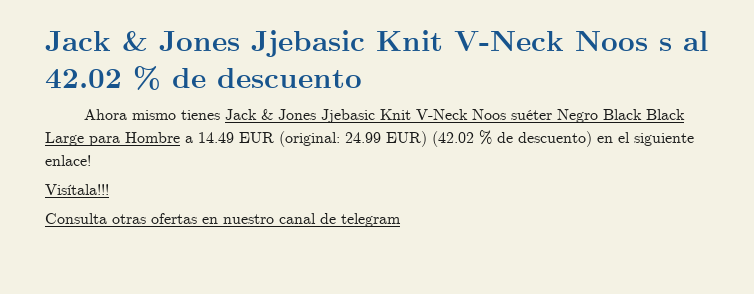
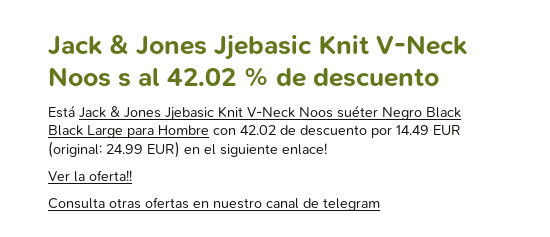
- Ahora mismo tienes Jack & Jones Jjebasic Knit V-Neck Noos suéter Negro Black Black Large para Hombre a 14.49 EUR (original: 24.99 EUR) (42.02 % de descuento) en el siguiente enlace!
+ Está Jack & Jones Jjebasic Knit V-Neck Noos suéter Negro Black Black Large para Hombre con 42.02 de descuento por 14.49 EUR (original: 24.99 EUR) en el siguiente enlace!
- Visítala!!!
+ Ver la oferta!!

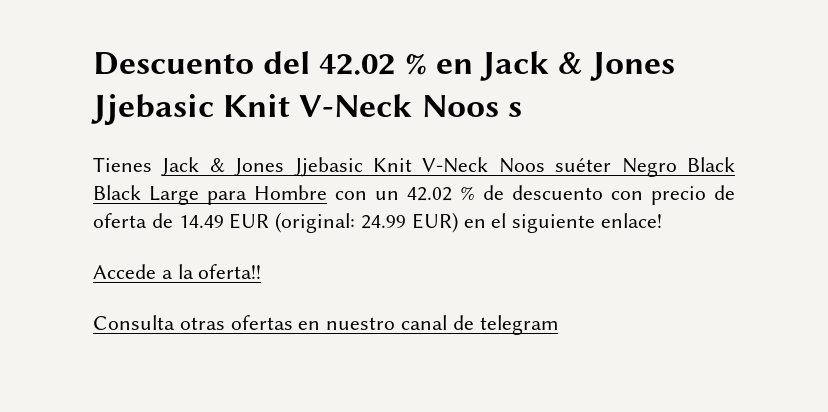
- Jack & Jones Jjebasic Knit V-Neck Noos s al 42.02 % de descuento
- Está Jack & Jones Jjebasic Knit V-Neck Noos suéter Negro Black Black Large para Hombre con 42.02 de descuento por 14.49 EUR (original: 24.99 EUR) en el siguiente enlace!
+ Descuento del 42.02 % en Jack & Jones Jjebasic Knit V-Neck Noos s
+ Tienes Jack & Jones Jjebasic Knit V-Neck Noos suéter Negro Black Black Large para Hombre con un 42.02 % de descuento con precio de oferta de 14.49 EUR (original: 24.99 EUR) en el siguiente enlace!
- Ver la oferta!!
+ Accede a la oferta!!

